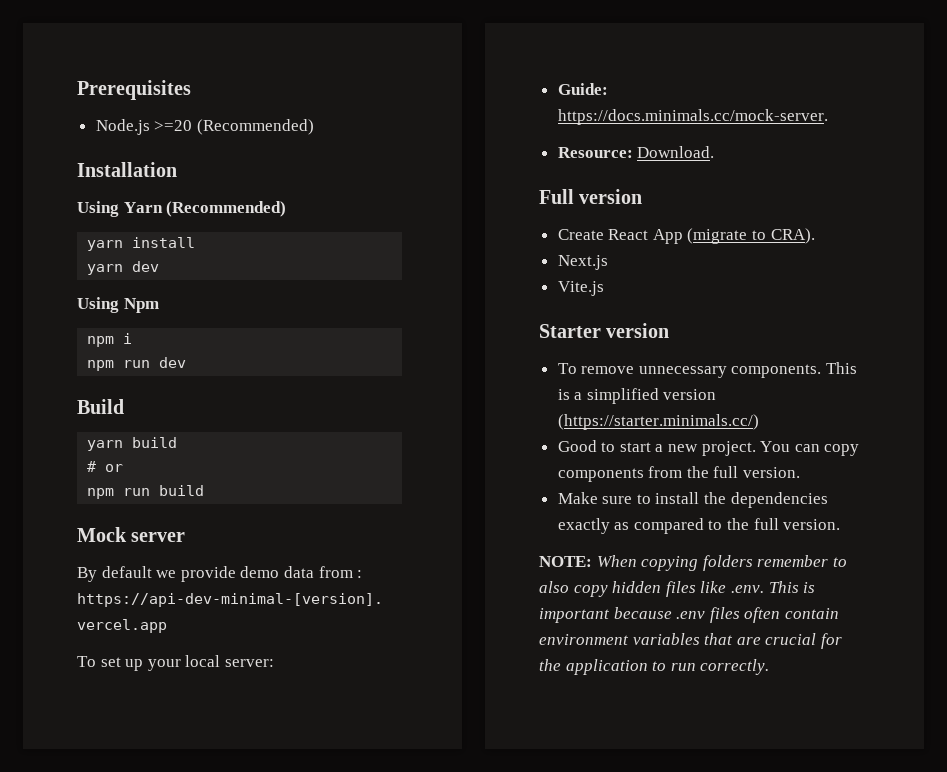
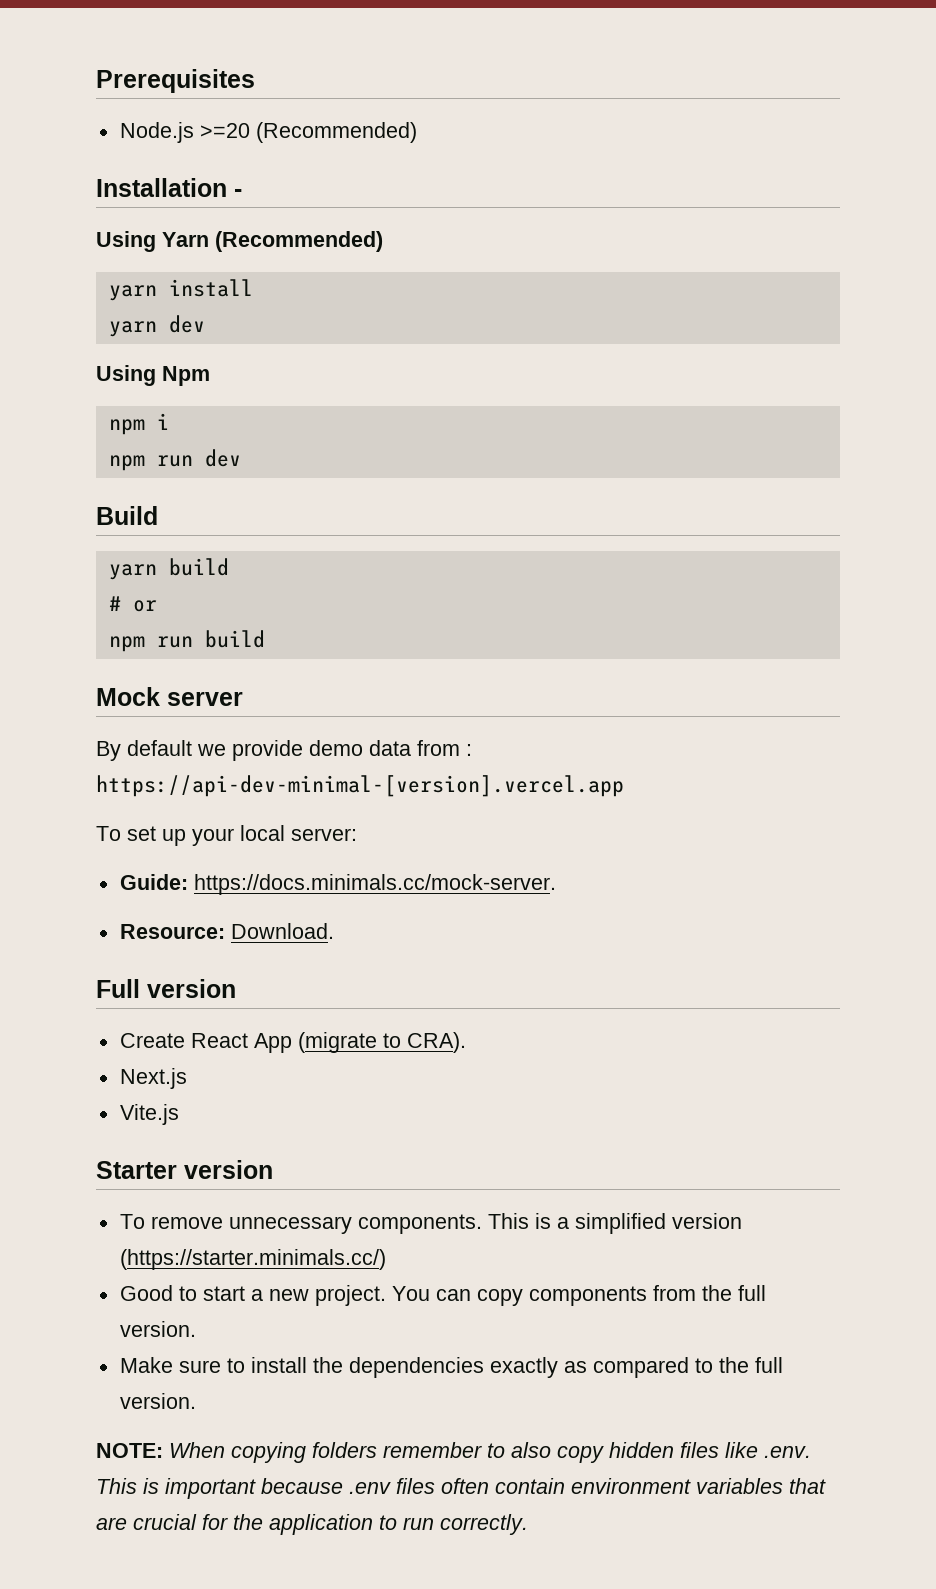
- Installation
+ Installation -

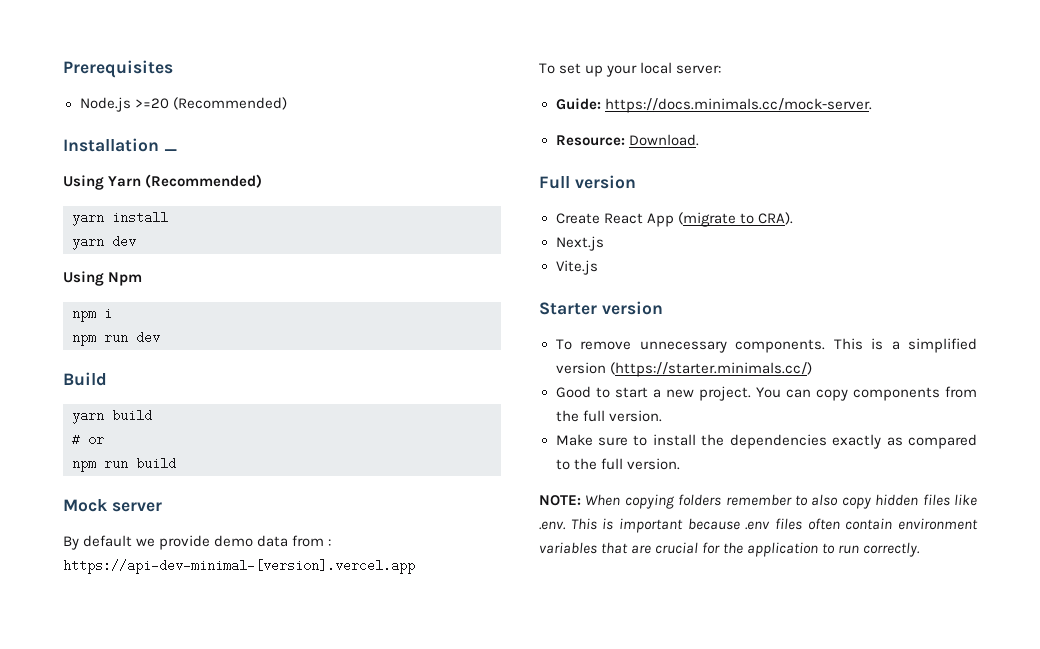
- Installation -
+ Installation _

